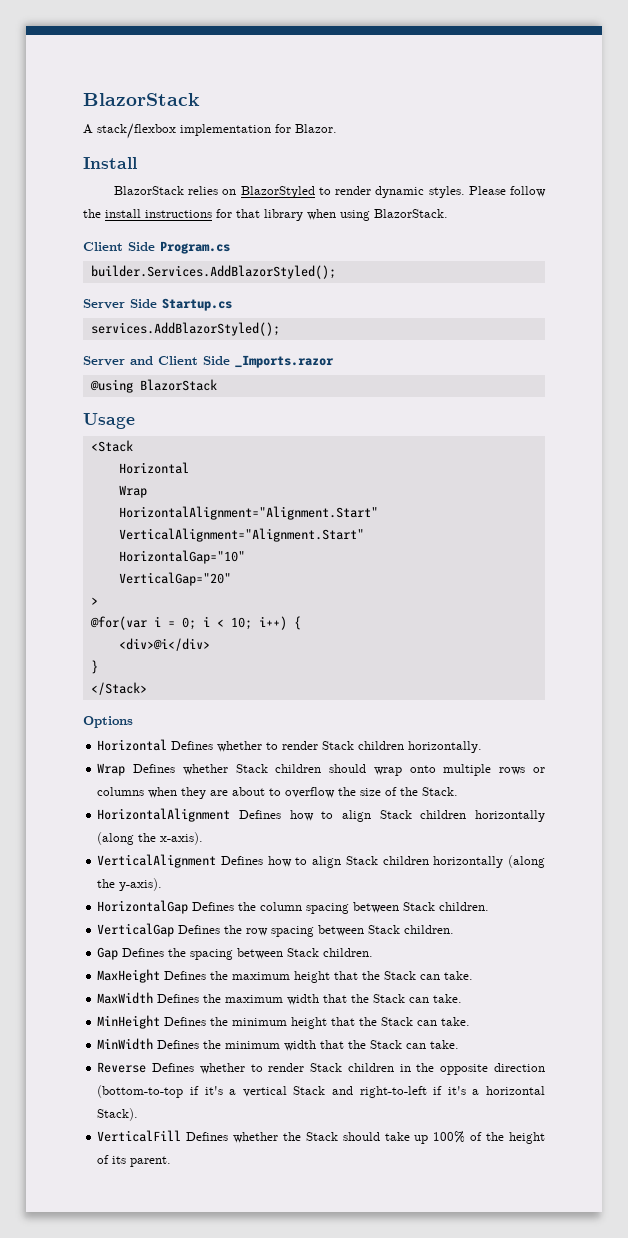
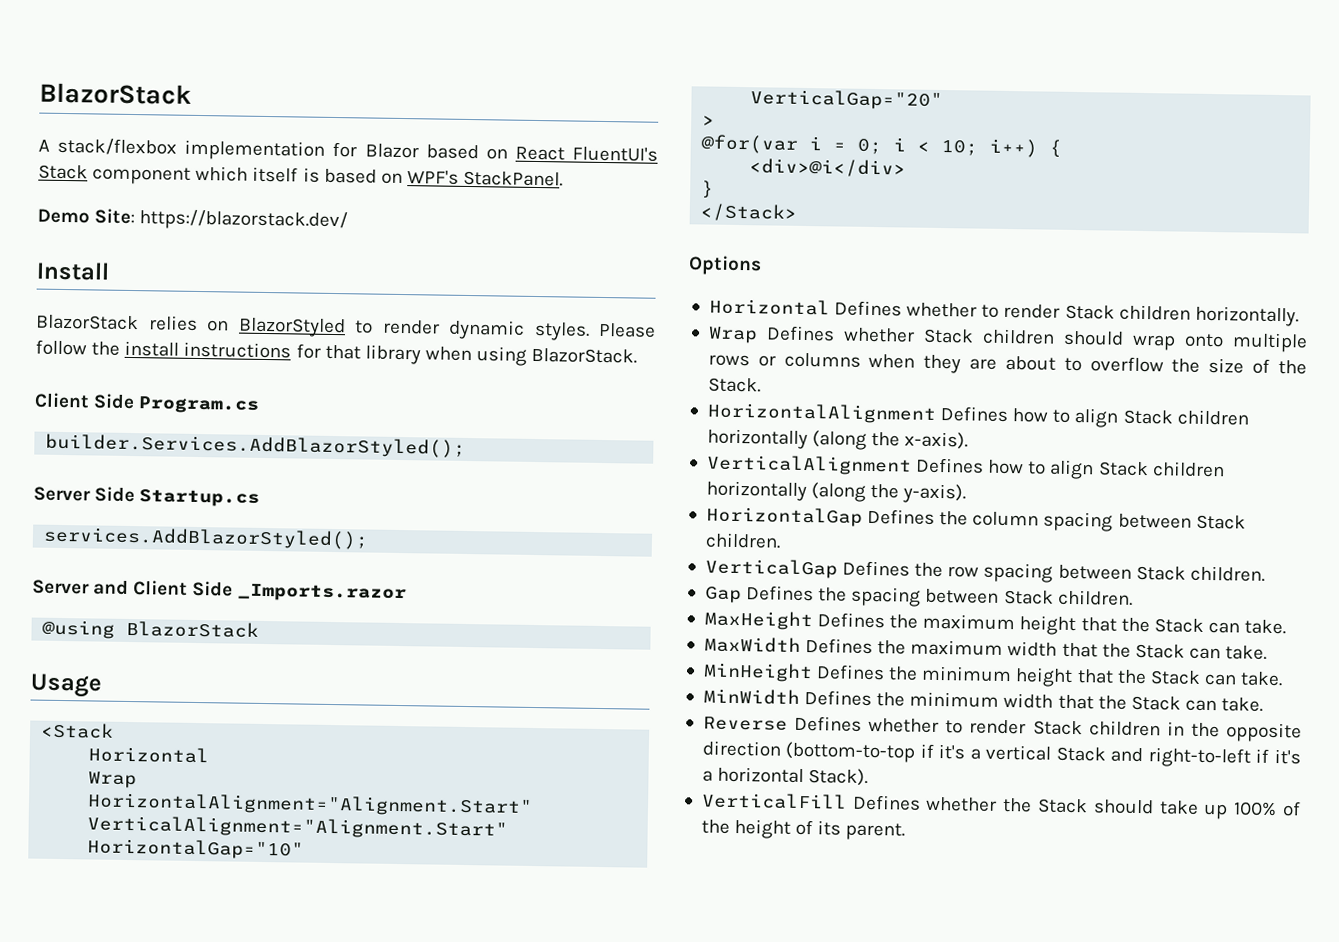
- A stack/flexbox implementation for Blazor.
+ A stack/flexbox implementation for Blazor based on React FluentUI's Stack component which itself is based on WPF's StackPanel.
+ Demo Site: https://blazorstack.dev/

